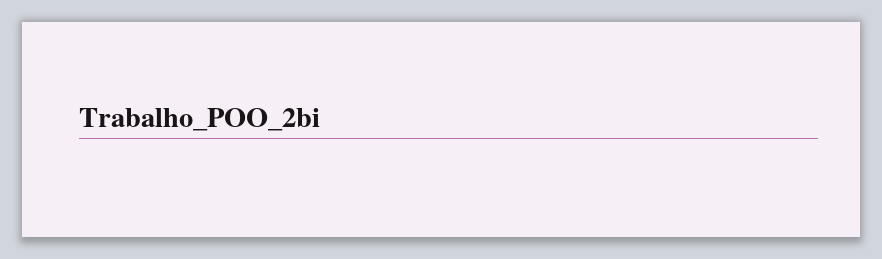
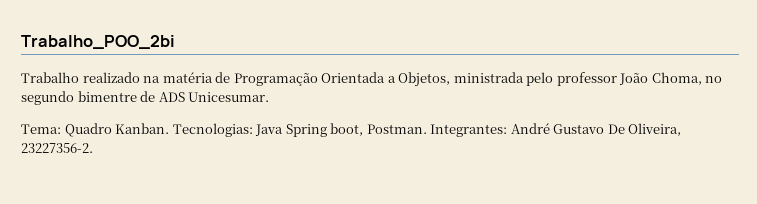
+ Trabalho realizado na matéria de Programação Orientada a Objetos, ministrada pelo professor João Choma, no segundo bimentre de ADS Unicesumar.
+ Tema: Quadro Kanban. Tecnologias: Java Spring boot, Postman. Integrantes: André Gustavo De Oliveira, 23227356-2.

